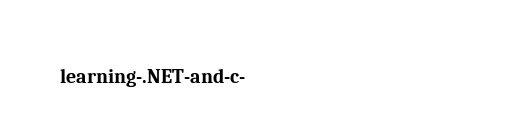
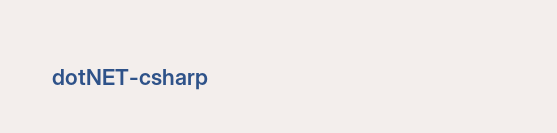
- learning-.NET-and-c-
+ dotNET-csharp

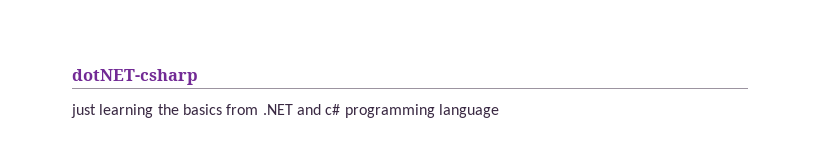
+ just learning the basics from .NET and c# programming language

